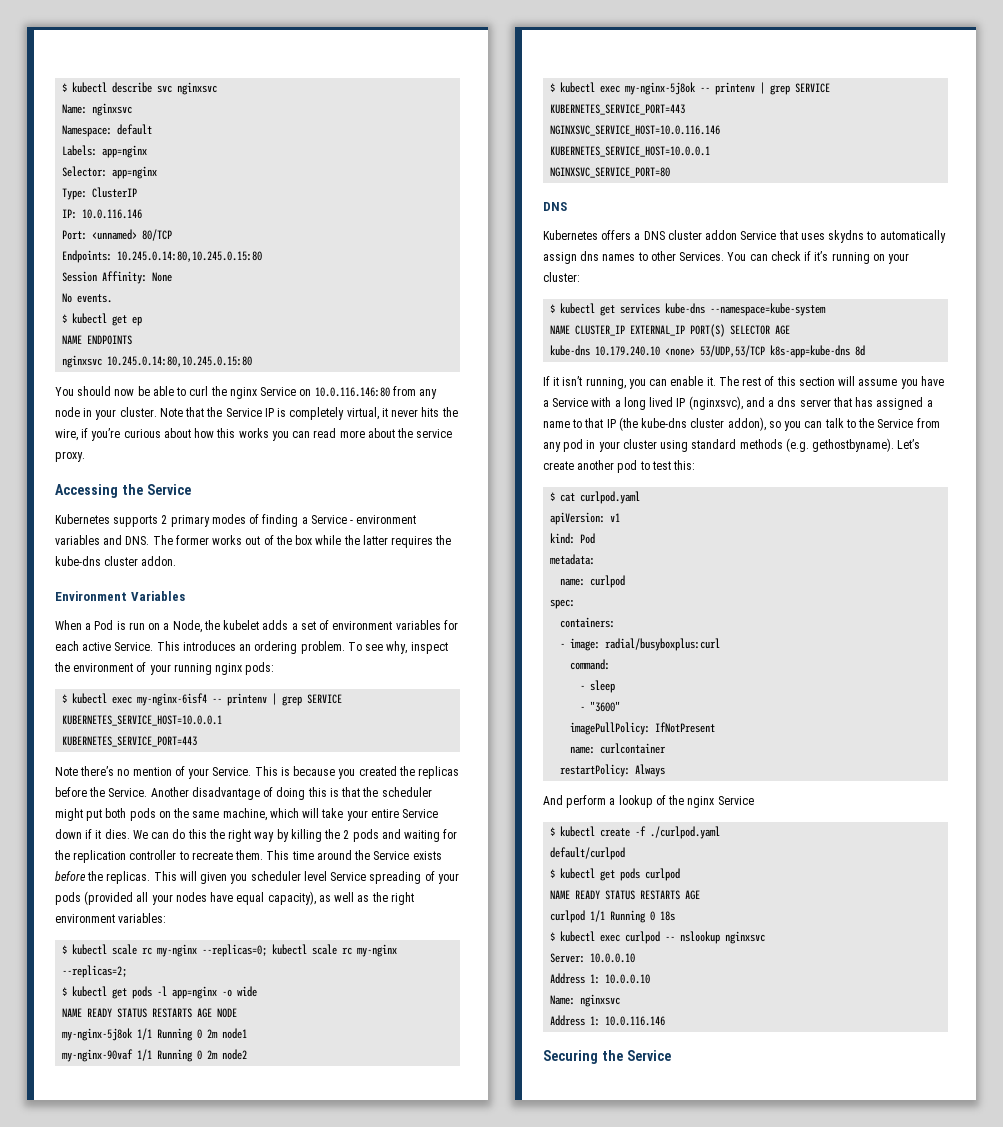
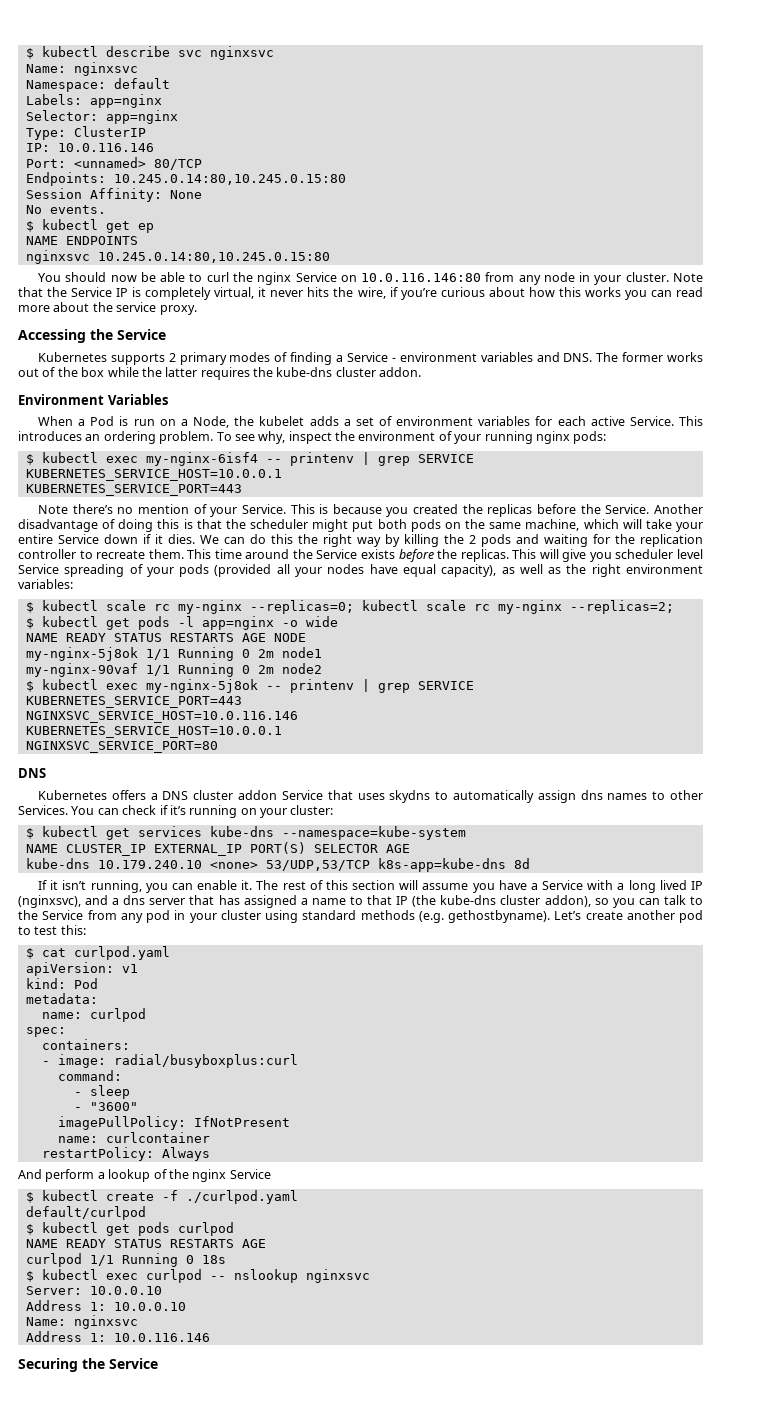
- This will given you scheduler level Service spreading of your pods (provided all your nodes have equal capacity), as well as the right environment variables:
+ This will give you scheduler level Service spreading of your pods (provided all your nodes have equal capacity), as well as the right environment variables:

